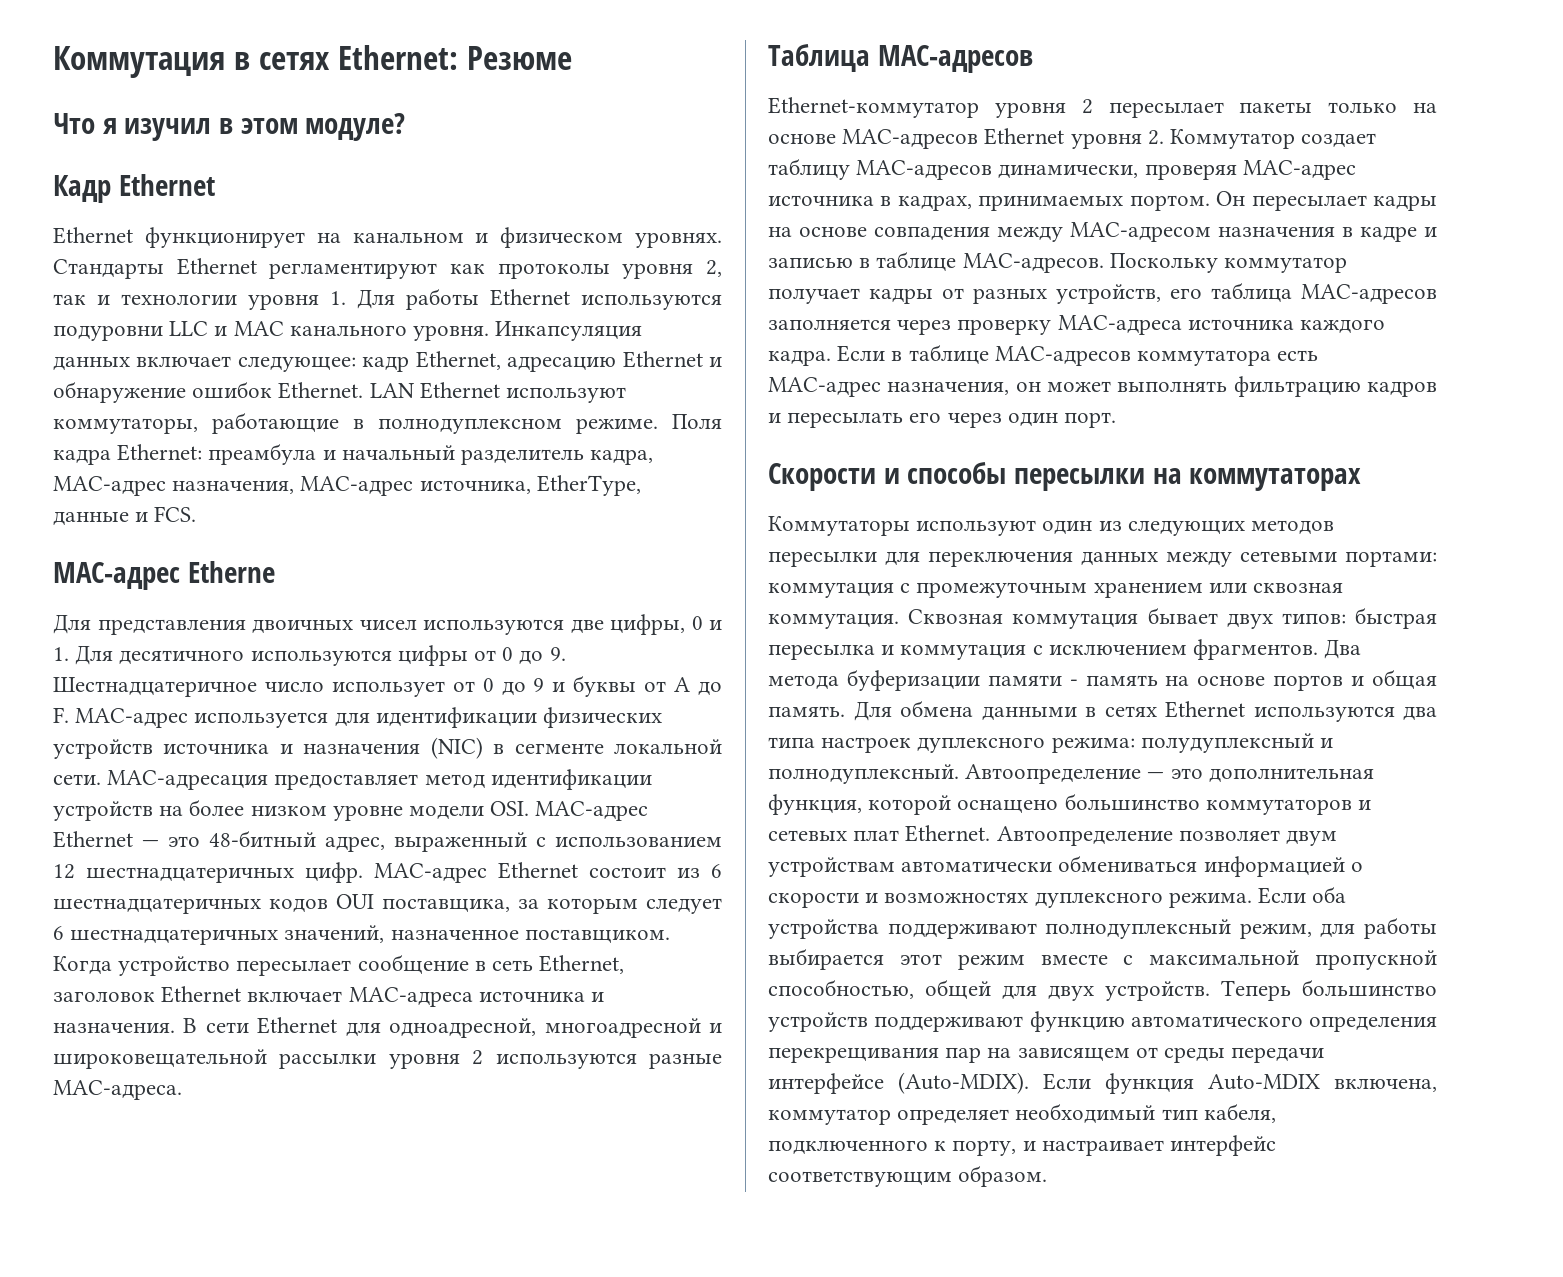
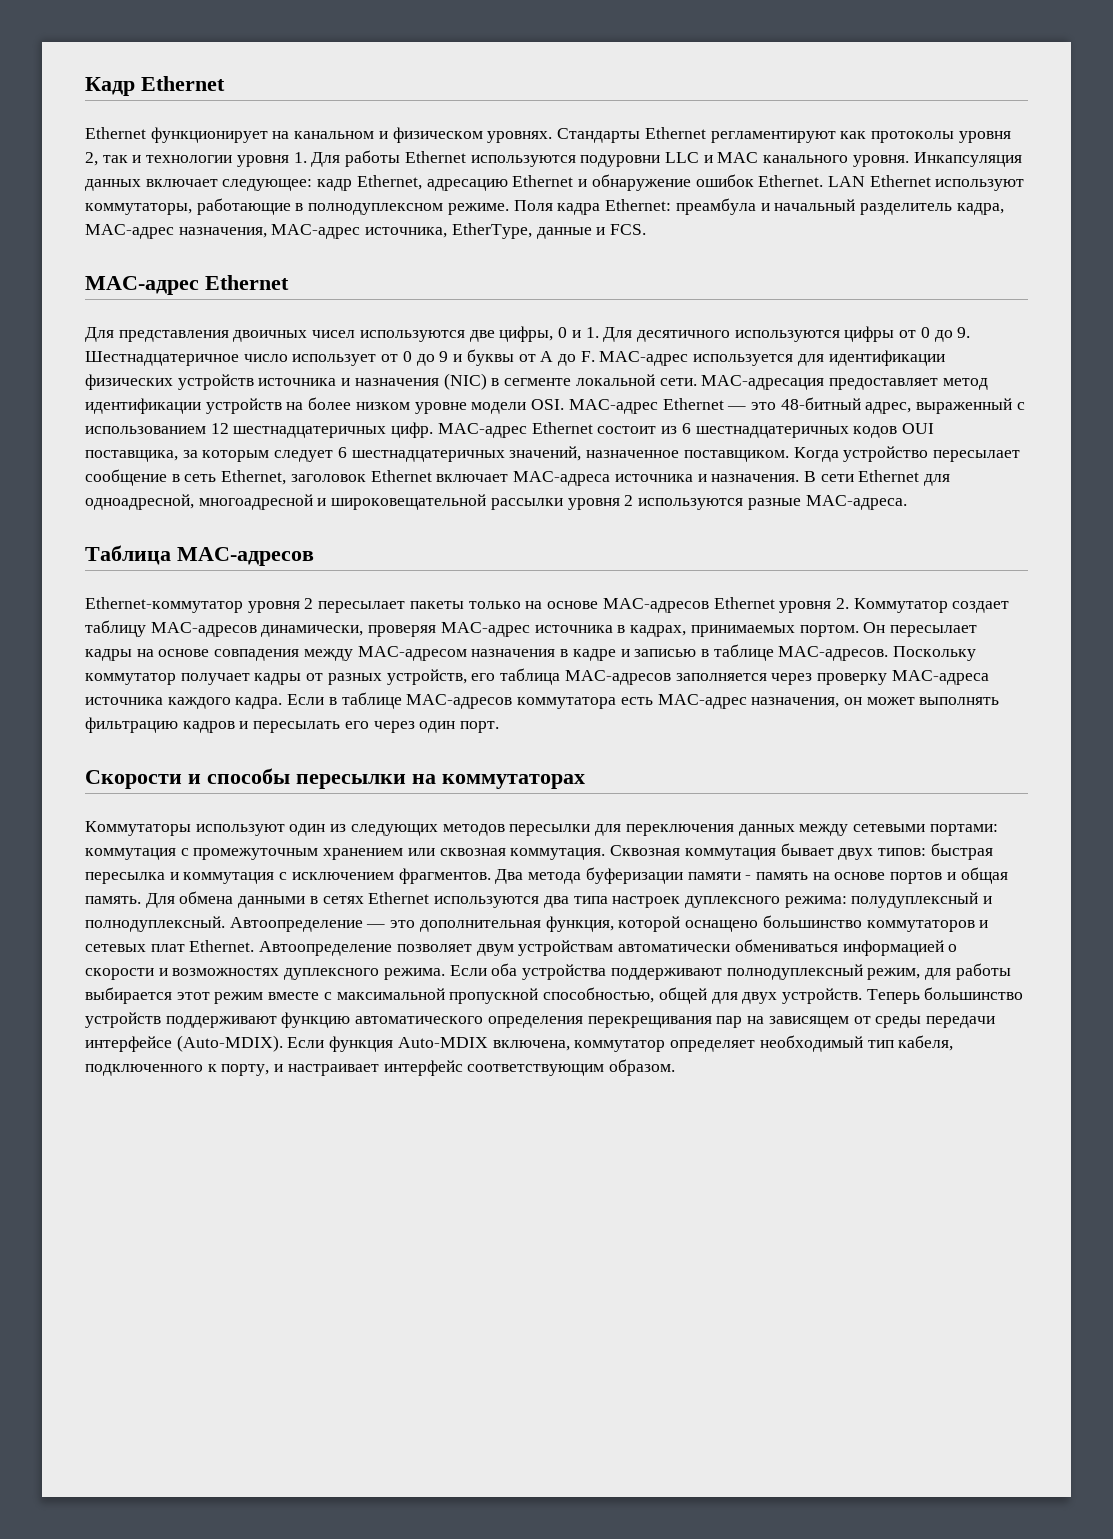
- Коммутация в сетях Ethernet: Резюме
- Что я изучил в этом модуле?
  Поля кадра Ethernet: преамбула и начальный разделитель кадра, MAC-адрес назначения, MAC-адрес источника, EtherType, данные и FCS.
- МАС-адрес Etherne
+ МАС-адрес Ethernet

